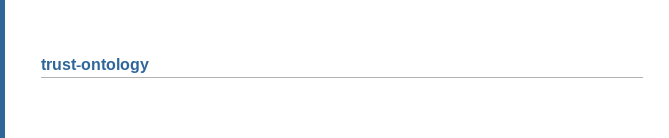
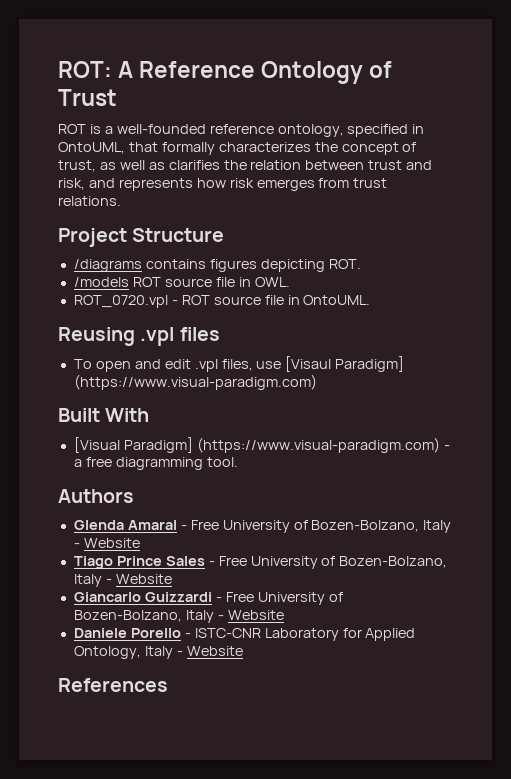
- trust-ontology
+ ROT: A Reference Ontology of Trust
+ ROT is a well-founded reference ontology, specified in OntoUML, that formally characterizes the concept of trust, as well as clarifies the relation between trust and risk, and represents how risk emerges from trust relations.
+ Project Structure
+ /diagrams contains figures depicting ROT.
+ /models ROT source file in OWL.
+ ROT_0720.vpl - ROT source file in OntoUML.
+ Reusing .vpl files
+ To open and edit .vpl files, use [Visaul Paradigm] (https://www.visual-paradigm.com)
+ Built With
+ [Visual Paradigm] (https://www.visual-paradigm.com) - a free diagramming tool.
+ Authors
+ Glenda Amaral - Free University of Bozen-Bolzano, Italy - Website
+ Tiago Prince Sales - Free University of Bozen-Bolzano, Italy - Website
+ Giancarlo Guizzardi - Free University of Bozen-Bolzano, Italy - Website
+ Daniele Porello - ISTC-CNR Laboratory for Applied Ontology, Italy - Website
+ References

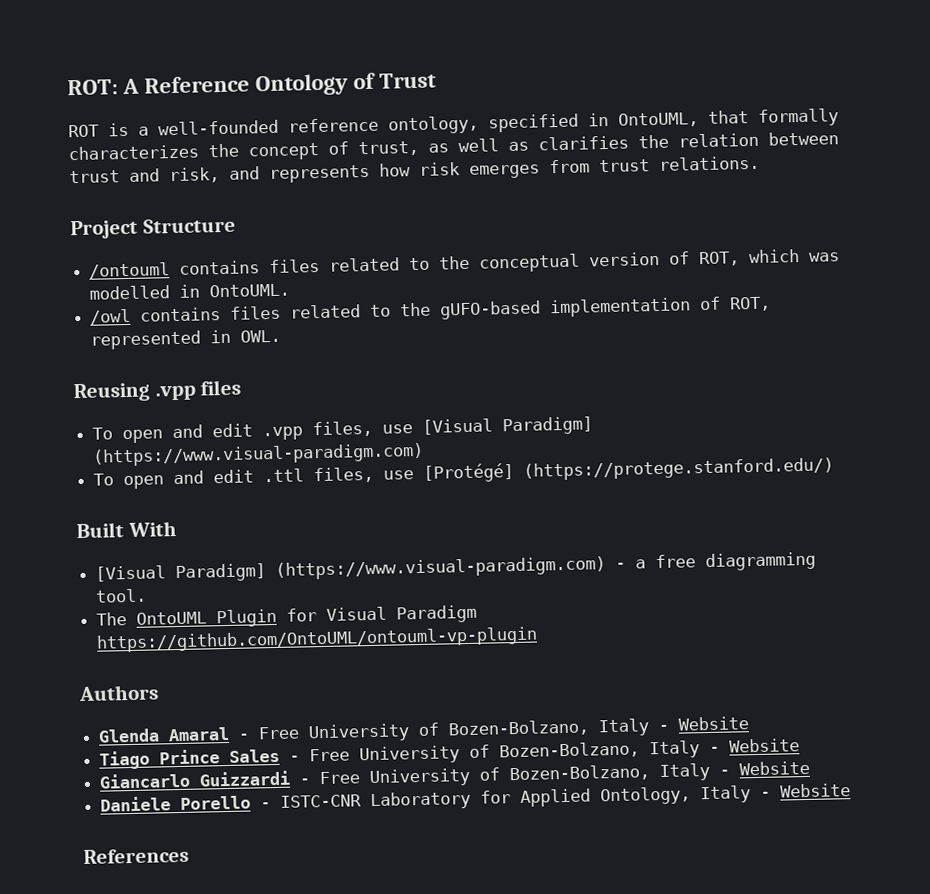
- /diagrams contains figures depicting ROT.
- /models ROT source file in OWL.
- ROT_0720.vpl - ROT source file in OntoUML.
+ /ontouml contains files related to the conceptual version of ROT, which was modelled in OntoUML.
+ /owl contains files related to the gUFO-based implementation of ROT, represented in OWL.
- Reusing .vpl files
+ Reusing .vpp files
- To open and edit .vpl files, use [Visaul Paradigm] (https://www.visual-paradigm.com)
+ To open and edit .vpp files, use [Visual Paradigm] (https://www.visual-paradigm.com)
+ To open and edit .ttl files, use [Protégé] (https://protege.stanford.edu/)
+ The OntoUML Plugin for Visual Paradigm https://github.com/OntoUML/ontouml-vp-plugin

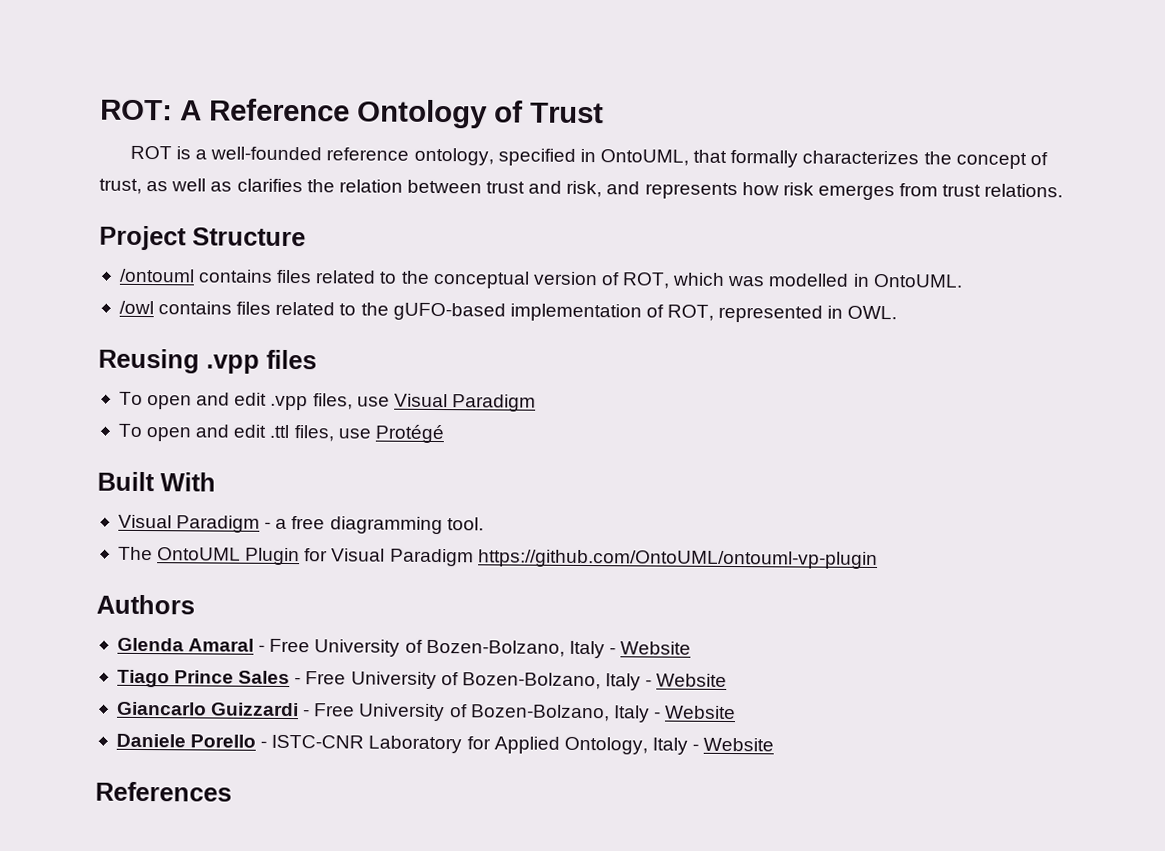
- To open and edit .vpp files, use [Visual Paradigm] (https://www.visual-paradigm.com)
+ To open and edit .vpp files, use Visual Paradigm
- To open and edit .ttl files, use [Protégé] (https://protege.stanford.edu/)
+ To open and edit .ttl files, use Protégé
- [Visual Paradigm] (https://www.visual-paradigm.com) - a free diagramming tool.
+ Visual Paradigm - a free diagramming tool.

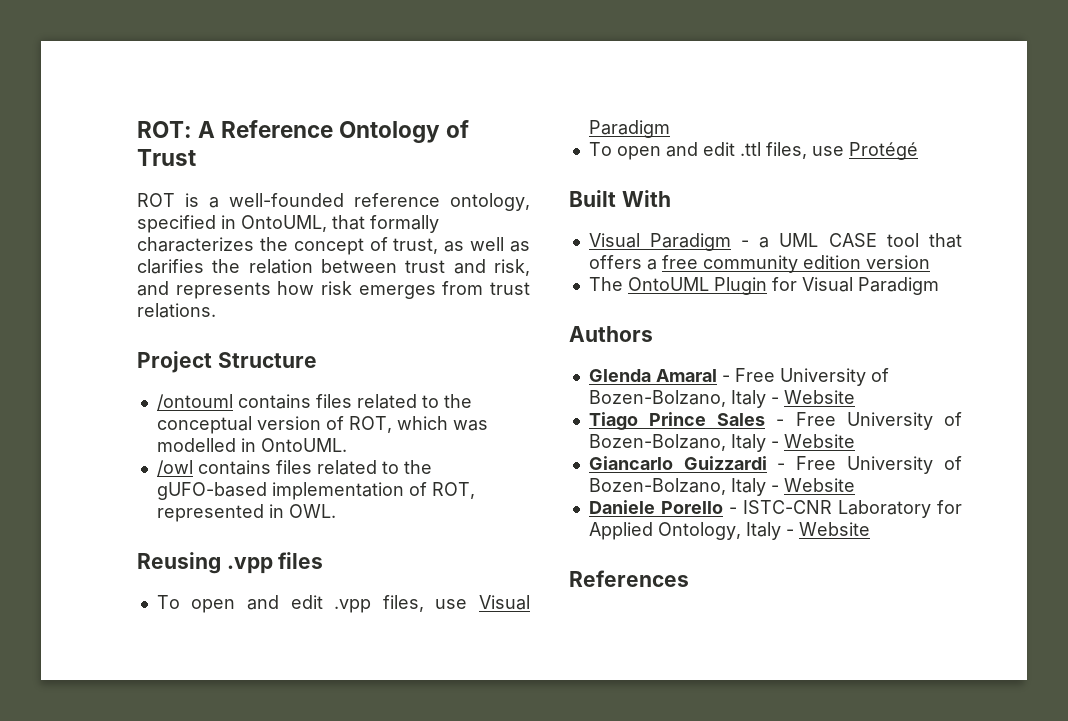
- Visual Paradigm - a free diagramming tool.
+ Visual Paradigm - a UML CASE tool that offers a free community edition version
- The OntoUML Plugin for Visual Paradigm https://github.com/OntoUML/ontouml-vp-plugin
+ The OntoUML Plugin for Visual Paradigm

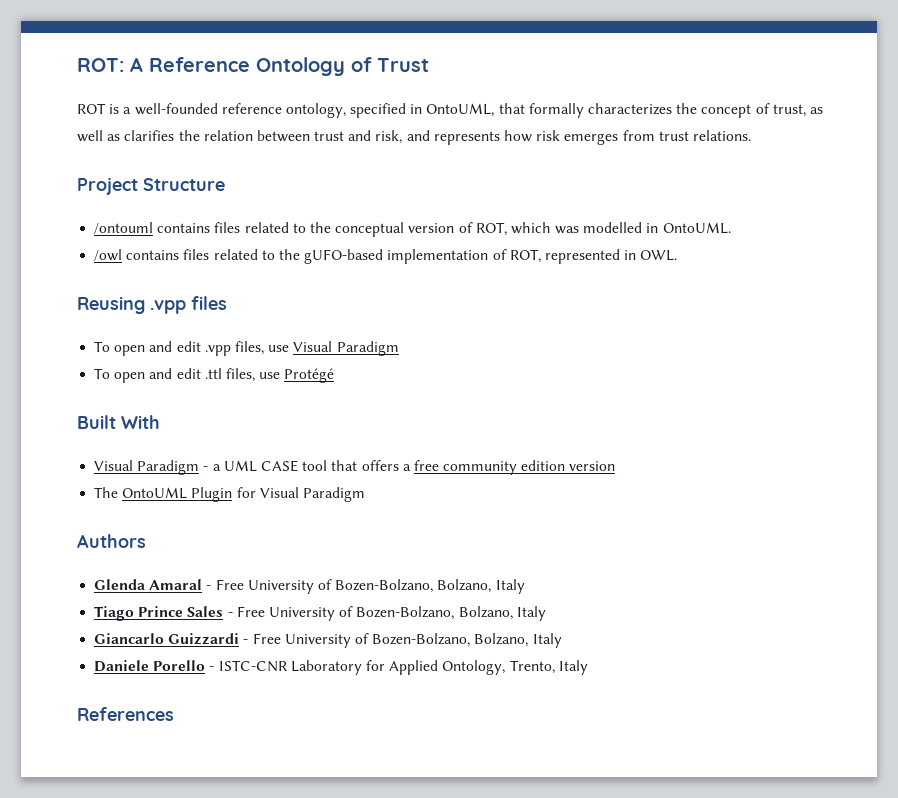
- Glenda Amaral - Free University of Bozen-Bolzano, Italy - Website
+ Glenda Amaral - Free University of Bozen-Bolzano, Bolzano, Italy
- Tiago Prince Sales - Free University of Bozen-Bolzano, Italy - Website
+ Tiago Prince Sales - Free University of Bozen-Bolzano, Bolzano, Italy
- Giancarlo Guizzardi - Free University of Bozen-Bolzano, Italy - Website
+ Giancarlo Guizzardi - Free University of Bozen-Bolzano, Bolzano, Italy
- Daniele Porello - ISTC-CNR Laboratory for Applied Ontology, Italy - Website
+ Daniele Porello - ISTC-CNR Laboratory for Applied Ontology, Trento, Italy

